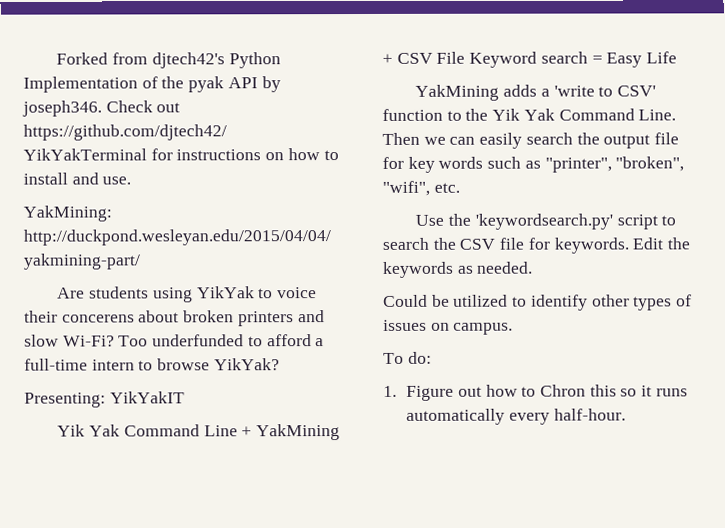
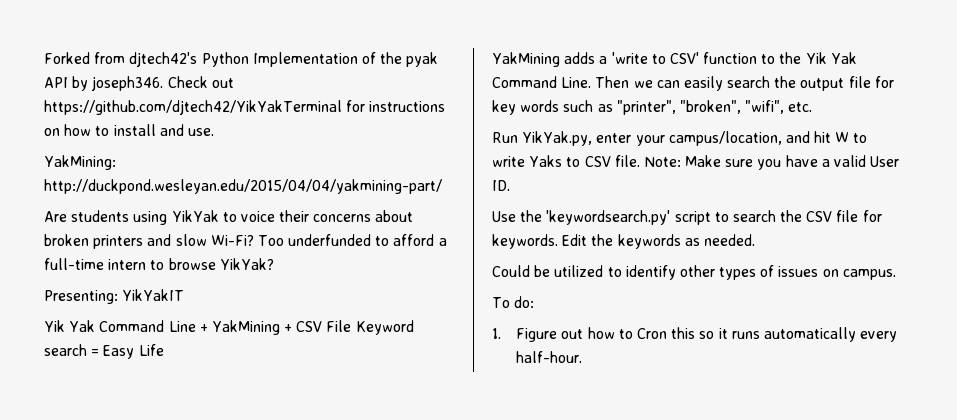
- Are students using YikYak to voice their concerens about broken printers and slow Wi-Fi?
+ Are students using YikYak to voice their concerns about broken printers and slow Wi-Fi?
+ Run YikYak.py, enter your campus/location, and hit W to write Yaks to CSV file. Note: Make sure you have a valid User ID.
- 1. Figure out how to Chron this so it runs automatically every half-hour.
+ 1. Figure out how to Cron this so it runs automatically every half-hour.

